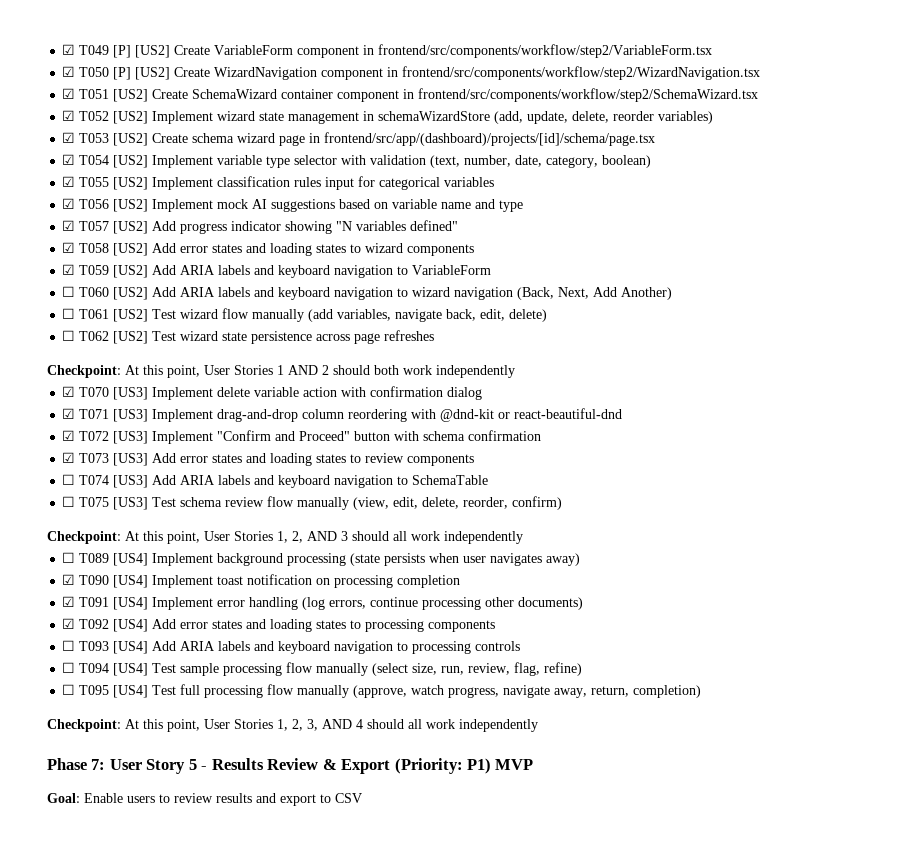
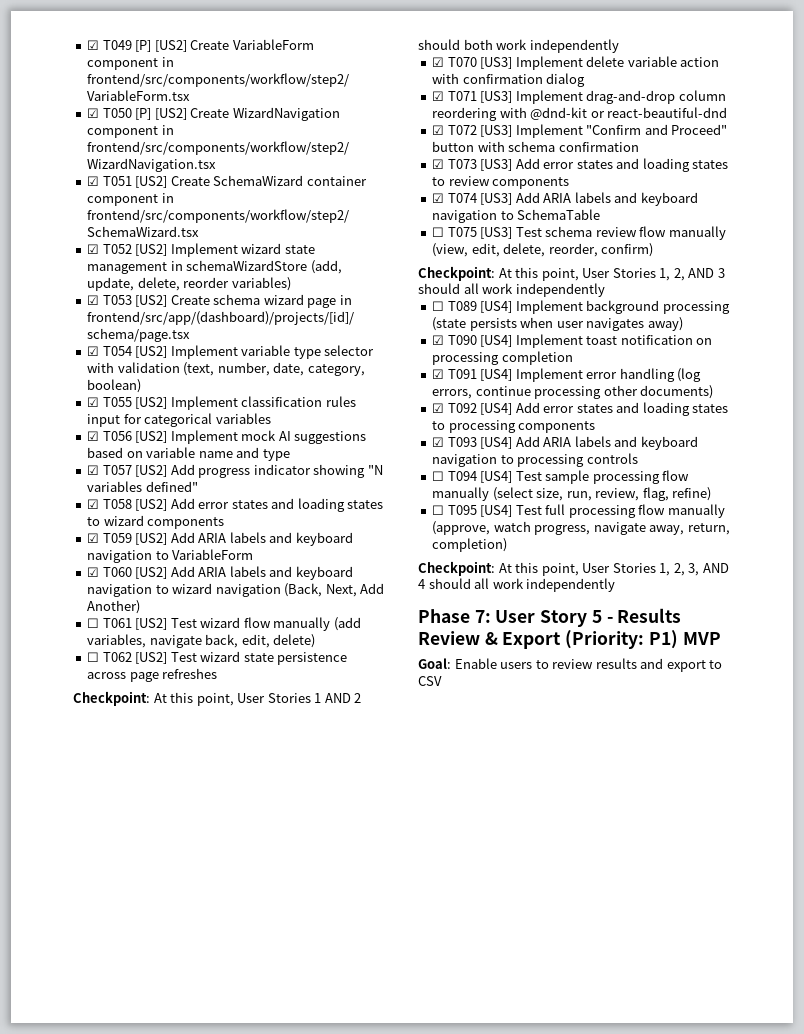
- ☐ T060 [US2] Add ARIA labels and keyboard navigation to wizard navigation (Back, Next, Add Another)
+ ☑ T060 [US2] Add ARIA labels and keyboard navigation to wizard navigation (Back, Next, Add Another)
- ☐ T074 [US3] Add ARIA labels and keyboard navigation to SchemaTable
+ ☑ T074 [US3] Add ARIA labels and keyboard navigation to SchemaTable
- ☐ T093 [US4] Add ARIA labels and keyboard navigation to processing controls
+ ☑ T093 [US4] Add ARIA labels and keyboard navigation to processing controls

